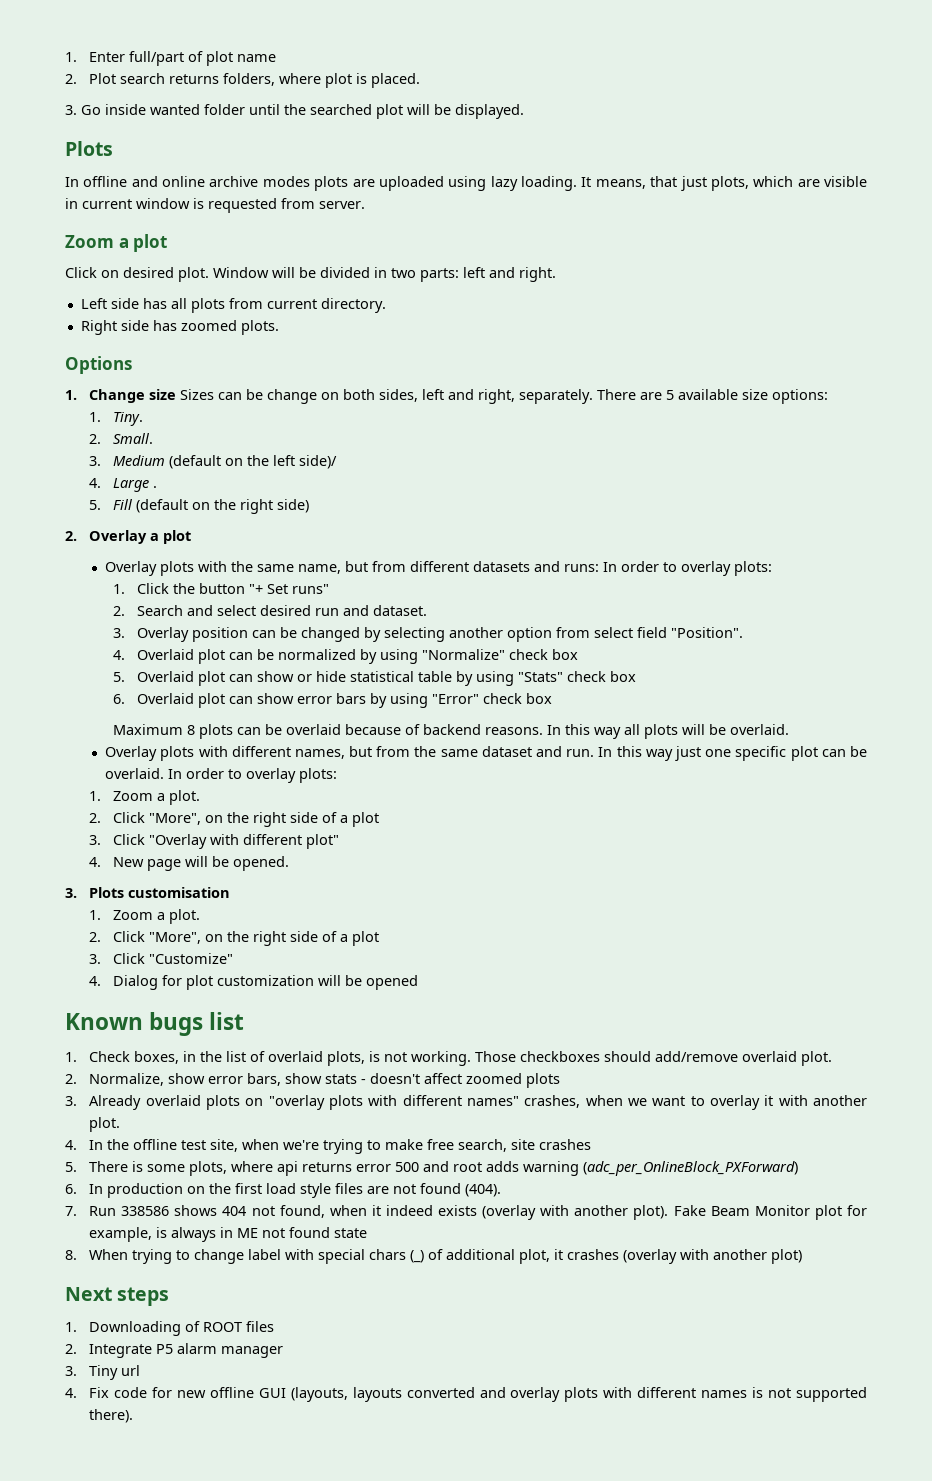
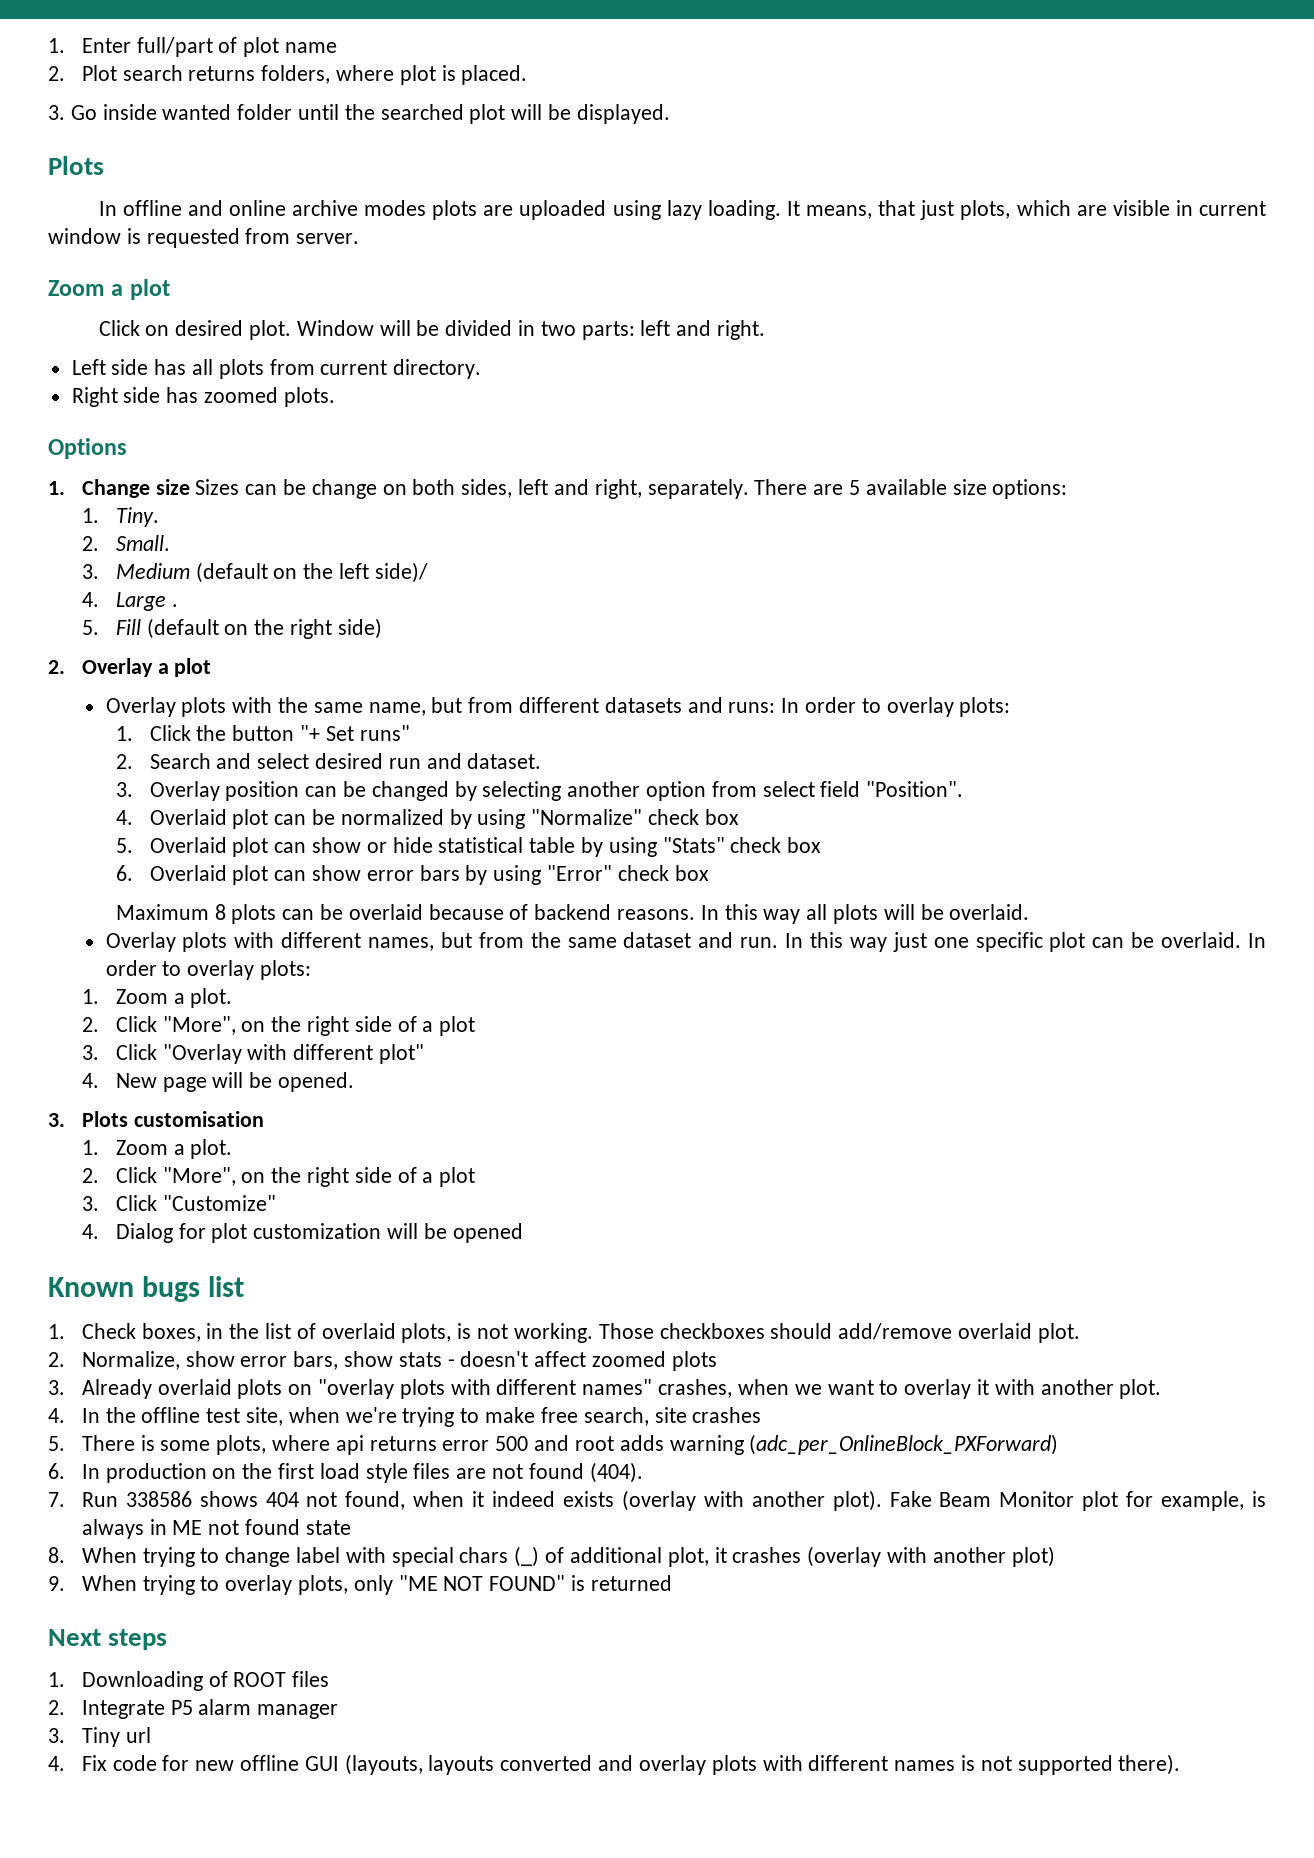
+ 9. When trying to overlay plots, only "ME NOT FOUND" is returned

